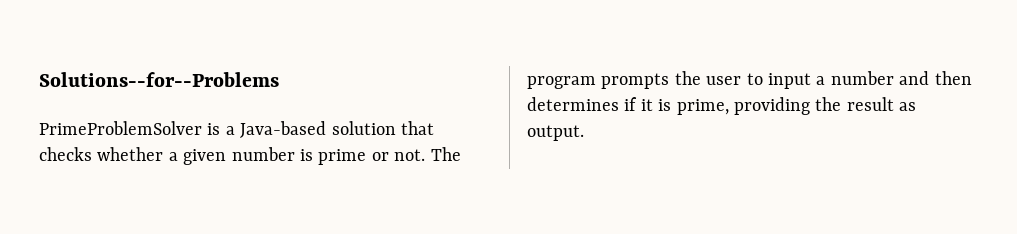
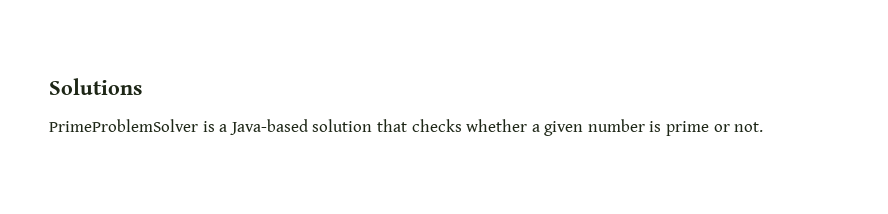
- Solutions--for--Problems
+ Solutions
- The program prompts the user to input a number and then determines if it is prime, providing the result as output.

